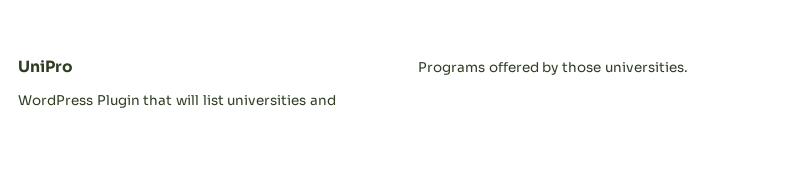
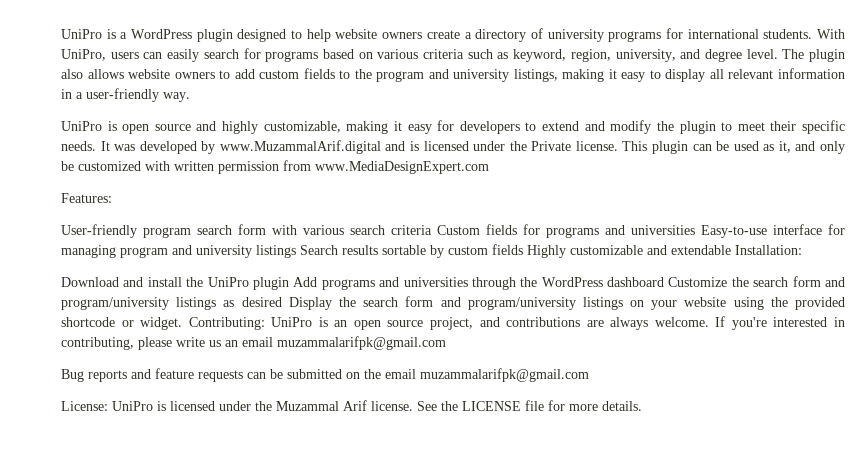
- UniPro
- WordPress Plugin that will list universities and Programs offered by those universities.
+ UniPro is a WordPress plugin designed to help website owners create a directory of university programs for international students. With UniPro, users can easily search for programs based on various criteria such as keyword, region, university, and degree level. The plugin also allows website owners to add custom fields to the program and university listings, making it easy to display all relevant information in a user-friendly way.
+ UniPro is open source and highly customizable, making it easy for developers to extend and modify the plugin to meet their specific needs. It was developed by www.MuzammalArif.digital and is licensed under the Private license. This plugin can be used as it, and only be customized with written permission from www.MediaDesignExpert.com
+ Features:
+ User-friendly program search form with various search criteria Custom fields for programs and universities Easy-to-use interface for managing program and university listings Search results sortable by custom fields Highly customizable and extendable Installation:
+ Download and install the UniPro plugin Add programs and universities through the WordPress dashboard Customize the search form and program/university listings as desired Display the search form and program/university listings on your website using the provided shortcode or widget. Contributing: UniPro is an open source project, and contributions are always welcome. If you're interested in contributing, please write us an email muzammalarifpk@gmail.com
+ Bug reports and feature requests can be submitted on the email muzammalarifpk@gmail.com
+ License: UniPro is licensed under the Muzammal Arif license. See the LICENSE file for more details.

